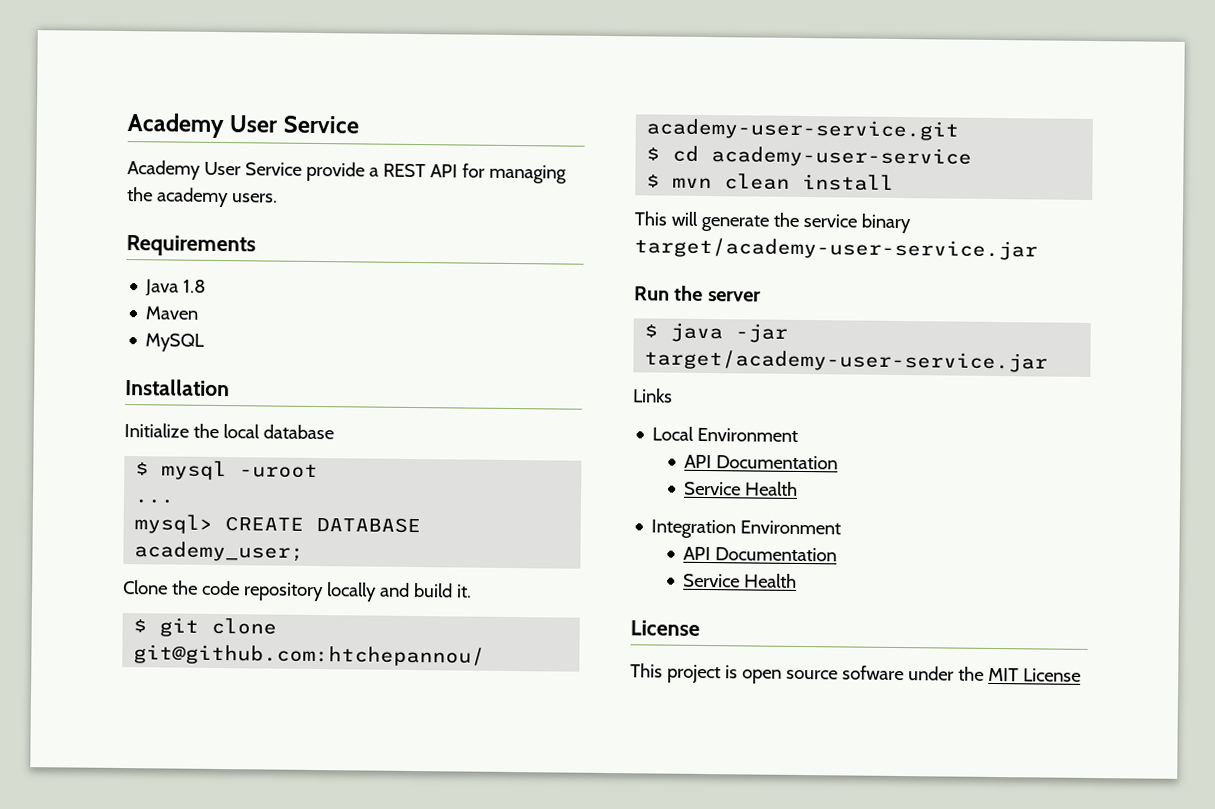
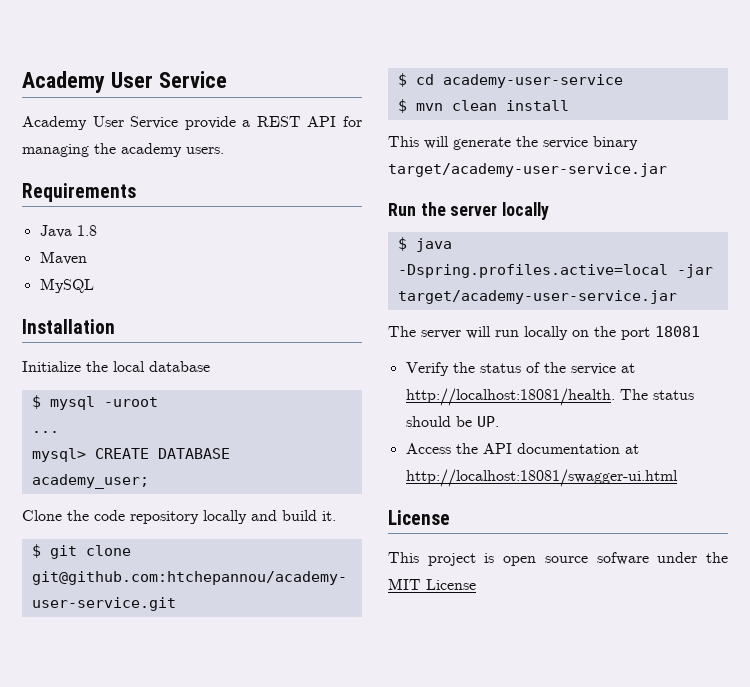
- Run the server
+ Run the server locally
- $ java -jar target/academy-user-service.jar
+ $ java -Dspring.profiles.active=local -jar target/academy-user-service.jar
- Links
- Local Environment
- API Documentation
- Service Health
- Integration Environment
- API Documentation
- Service Health
+ The server will run locally on the port 18081
+ Verify the status of the service at http://localhost:18081/health. The status should be UP.
+ Access the API documentation at http://localhost:18081/swagger-ui.html

